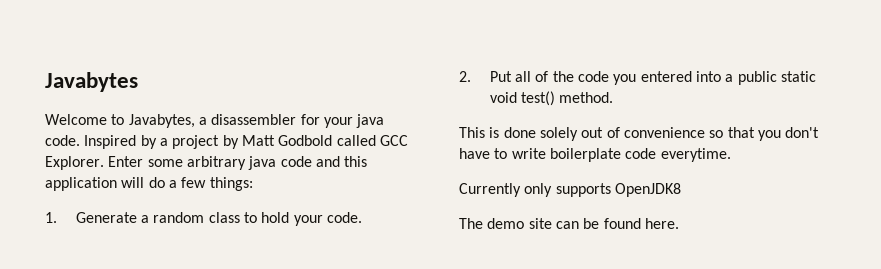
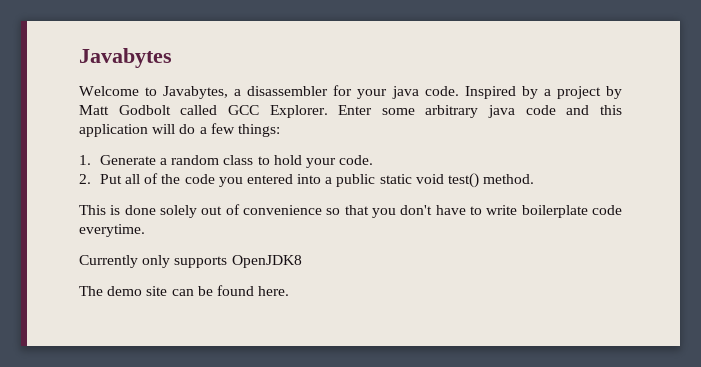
- Inspired by a project by Matt Godbold called GCC Explorer.
+ Inspired by a project by Matt Godbolt called GCC Explorer.

